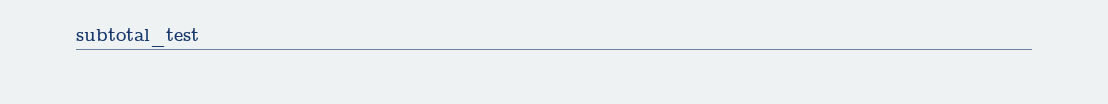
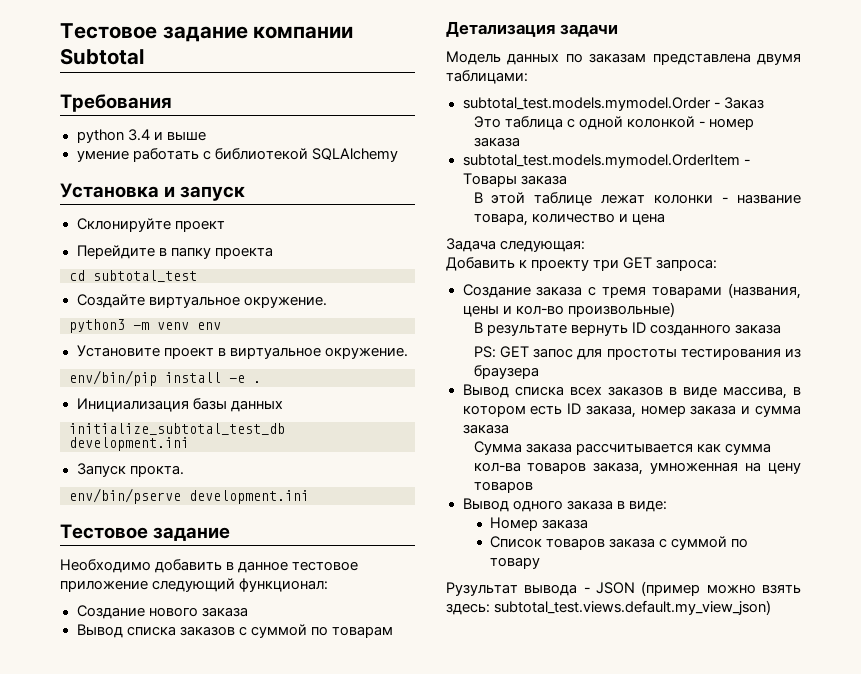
- subtotal_test
+ Тестовое задание компании Subtotal
+ Требования
+ python 3.4 и выше
+ умение работать с библиотекой SQLAlchemy
+ Установка и запуск
+ Склонируйте проект
+ Перейдите в папку проекта
+ cd subtotal_test
+ Создайте виртуальное окружение.
+ python3 -m venv env
+ Установите проект в виртуальное окружение.
+ env/bin/pip install -e .
+ Инициализация базы данных
+ initialize_subtotal_test_db development.ini
+ Запуск прокта.
+ env/bin/pserve development.ini
+ Тестовое задание
+ Необходимо добавить в данное тестовое приложение следующий функционал:
+ Создание нового заказа
+ Вывод списка заказов с суммой по товарам
+ Детализация задачи
+ Модель данных по заказам представлена двумя таблицами:
+ subtotal_test.models.mymodel.Order - Заказ
+ Это таблица с одной колонкой - номер заказа
+ subtotal_test.models.mymodel.OrderItem - Товары заказа
+ В этой таблице лежат колонки - название товара, количество и цена
+ Задача следующая:
+ Добавить к проекту три GET запроса:
+ Создание заказа с тремя товарами (названия, цены и кол-во произвольные)
+ В результате вернуть ID созданного заказа
+ PS: GET запос для простоты тестирования из браузера
+ Вывод списка всех заказов в виде массива, в котором есть ID заказа, номер заказа и сумма заказа
+ Сумма заказа рассчитывается как сумма кол-ва товаров заказа, умноженная на цену товаров
+ Вывод одного заказа в виде:
+ Номер заказа
+ Список товаров заказа с суммой по товару
+ Рузультат вывода - JSON (пример можно взять здесь: subtotal_test.views.default.my_view_json)

